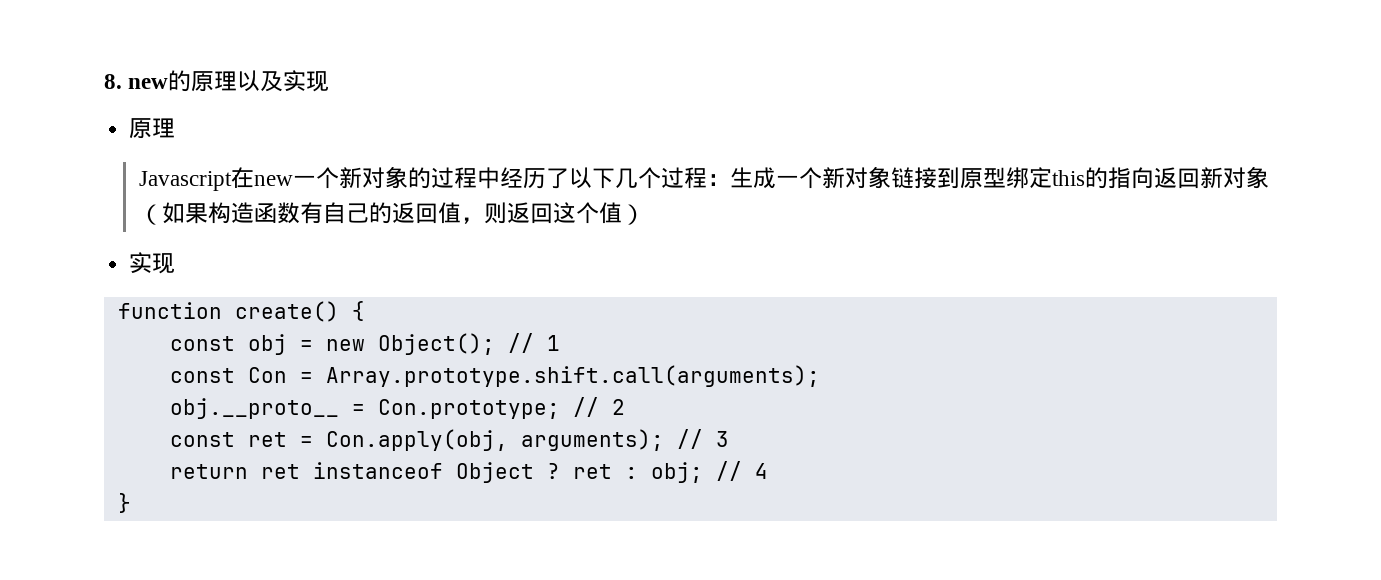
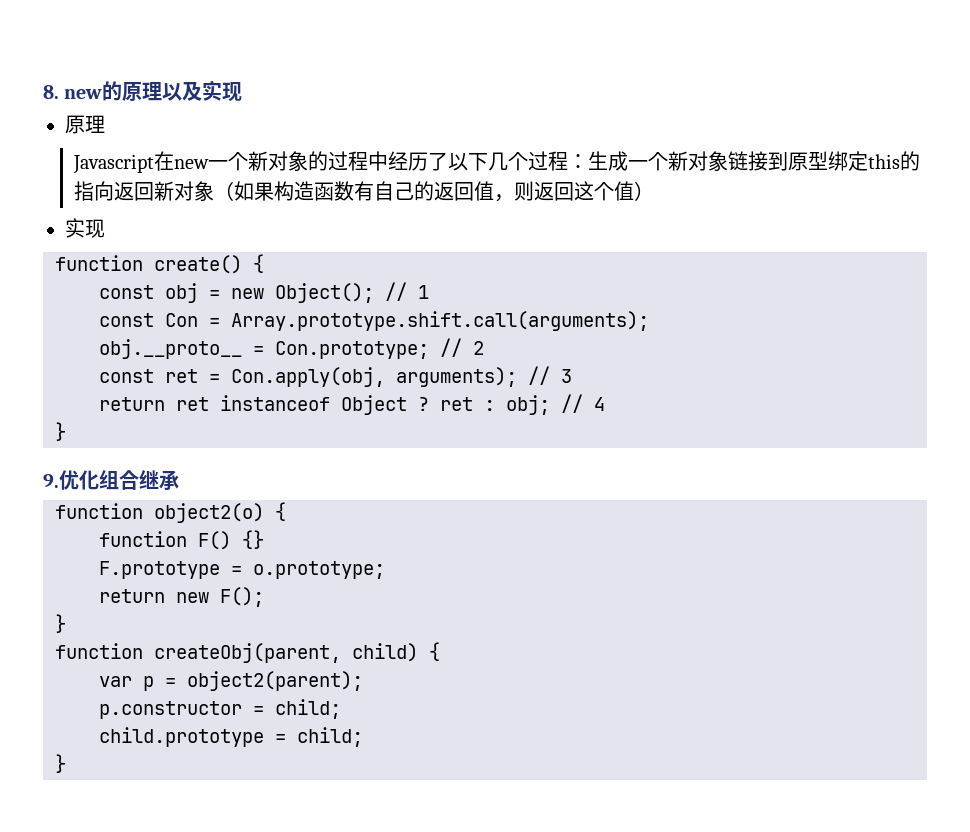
+ 9.优化组合继承
+ function object2(o) {
+ function F() {}
+ F.prototype = o.prototype;
+ return new F();
+ }
+ function createObj(parent, child) {
+ var p = object2(parent);
+ p.constructor = child;
+ child.prototype = child;
+ }

